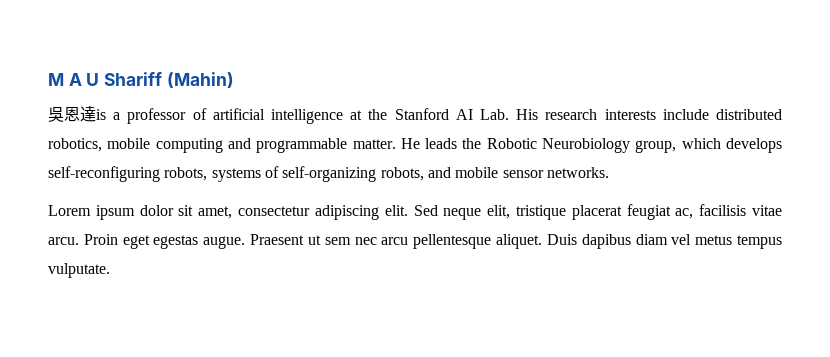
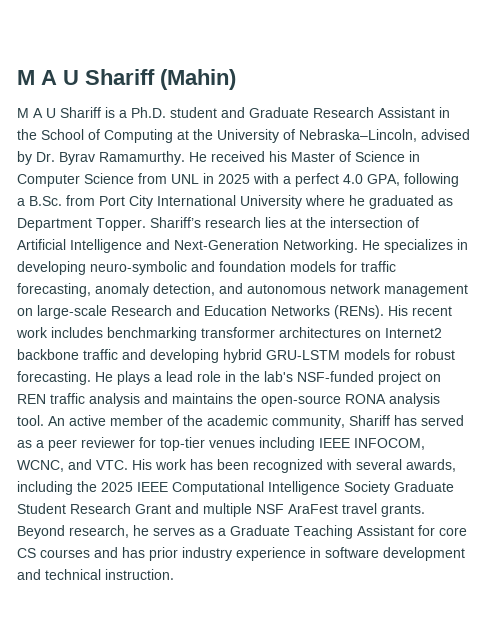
- 吳恩達is a professor of artificial intelligence at the Stanford AI Lab. His research interests include distributed robotics, mobile computing and programmable matter. He leads the Robotic Neurobiology group, which develops self-reconfiguring robots, systems of self-organizing robots, and mobile sensor networks.
- Lorem ipsum dolor sit amet, consectetur adipiscing elit. Sed neque elit, tristique placerat feugiat ac, facilisis vitae arcu. Proin eget egestas augue. Praesent ut sem nec arcu pellentesque aliquet. Duis dapibus diam vel metus tempus vulputate.
+ M A U Shariff is a Ph.D. student and Graduate Research Assistant in the School of Computing at the University of Nebraska–Lincoln, advised by Dr. Byrav Ramamurthy. He received his Master of Science in Computer Science from UNL in 2025 with a perfect 4.0 GPA, following a B.Sc. from Port City International University where he graduated as Department Topper. Shariff’s research lies at the intersection of Artificial Intelligence and Next-Generation Networking. He specializes in developing neuro-symbolic and foundation models for traffic forecasting, anomaly detection, and autonomous network management on large-scale Research and Education Networks (RENs). His recent work includes benchmarking transformer architectures on Internet2 backbone traffic and developing hybrid GRU-LSTM models for robust forecasting. He plays a lead role in the lab's NSF-funded project on REN traffic analysis and maintains the open-source RONA analysis tool. An active member of the academic community, Shariff has served as a peer reviewer for top-tier venues including IEEE INFOCOM, WCNC, and VTC. His work has been recognized with several awards, including the 2025 IEEE Computational Intelligence Society Graduate Student Research Grant and multiple NSF AraFest travel grants. Beyond research, he serves as a Graduate Teaching Assistant for core CS courses and has prior industry experience in software development and technical instruction.

